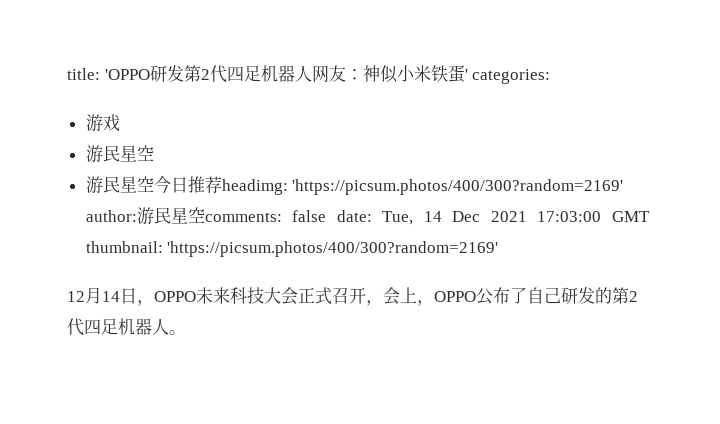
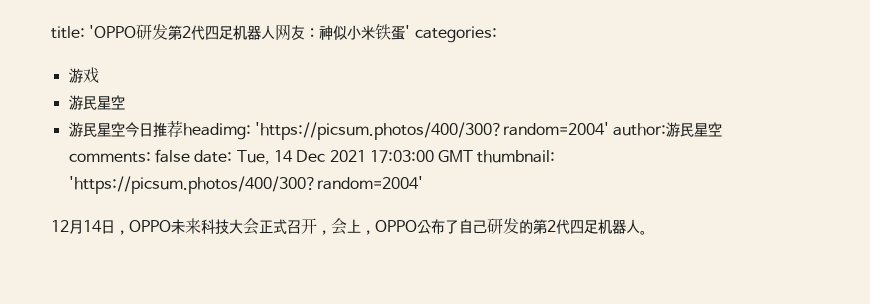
- 游民星空今日推荐headimg: 'https://picsum.photos/400/300?random=2169' author:游民星空comments: false date: Tue, 14 Dec 2021 17:03:00 GMT thumbnail: 'https://picsum.photos/400/300?random=2169'
+ 游民星空今日推荐headimg: 'https://picsum.photos/400/300?random=2004' author:游民星空comments: false date: Tue, 14 Dec 2021 17:03:00 GMT thumbnail: 'https://picsum.photos/400/300?random=2004'

